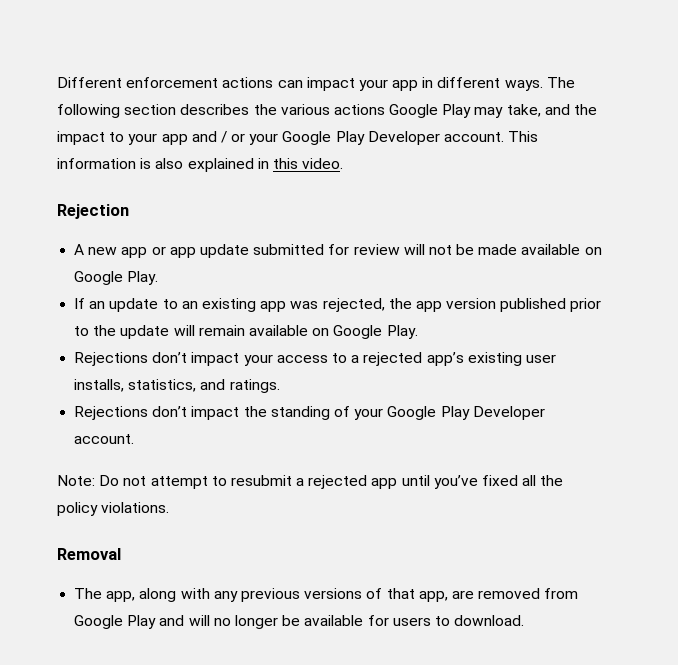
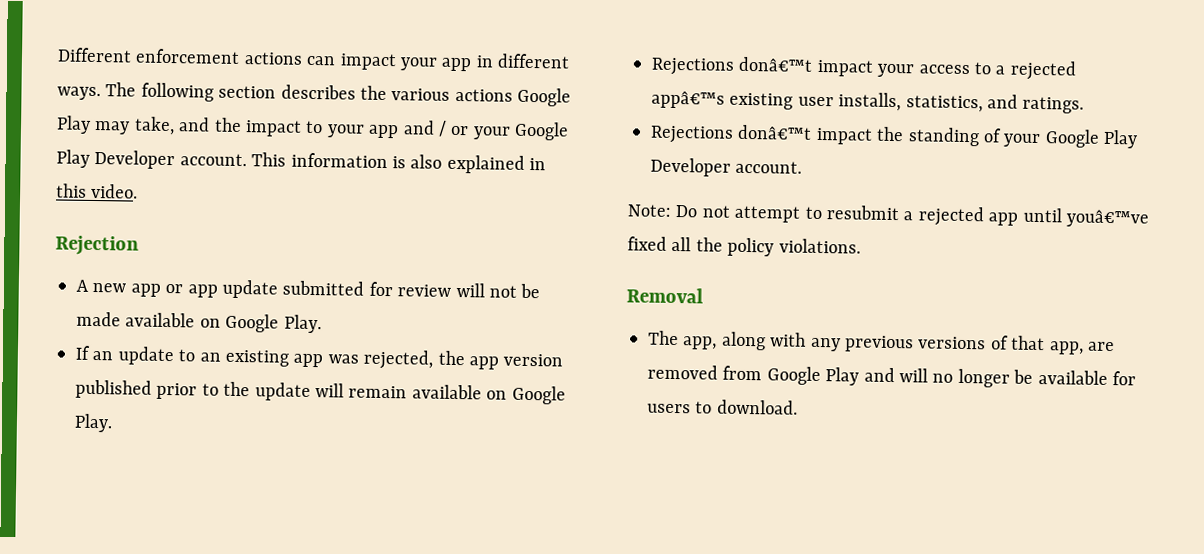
- Rejections don’t impact your access to a rejected app’s existing user installs, statistics, and ratings.
+ Rejections donâ€™t impact your access to a rejected appâ€™s existing user installs, statistics, and ratings.
- Rejections don’t impact the standing of your Google Play Developer account.
+ Rejections donâ€™t impact the standing of your Google Play Developer account.
- Note: Do not attempt to resubmit a rejected app until you’ve fixed all the policy violations.
+ Note: Do not attempt to resubmit a rejected app until youâ€™ve fixed all the policy violations.

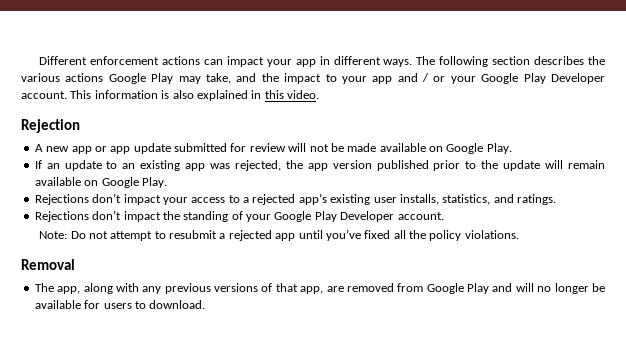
- Rejections donâ€™t impact your access to a rejected appâ€™s existing user installs, statistics, and ratings.
+ Rejections don’t impact your access to a rejected app’s existing user installs, statistics, and ratings.
- Rejections donâ€™t impact the standing of your Google Play Developer account.
+ Rejections don’t impact the standing of your Google Play Developer account.
- Note: Do not attempt to resubmit a rejected app until youâ€™ve fixed all the policy violations.
+ Note: Do not attempt to resubmit a rejected app until you’ve fixed all the policy violations.

